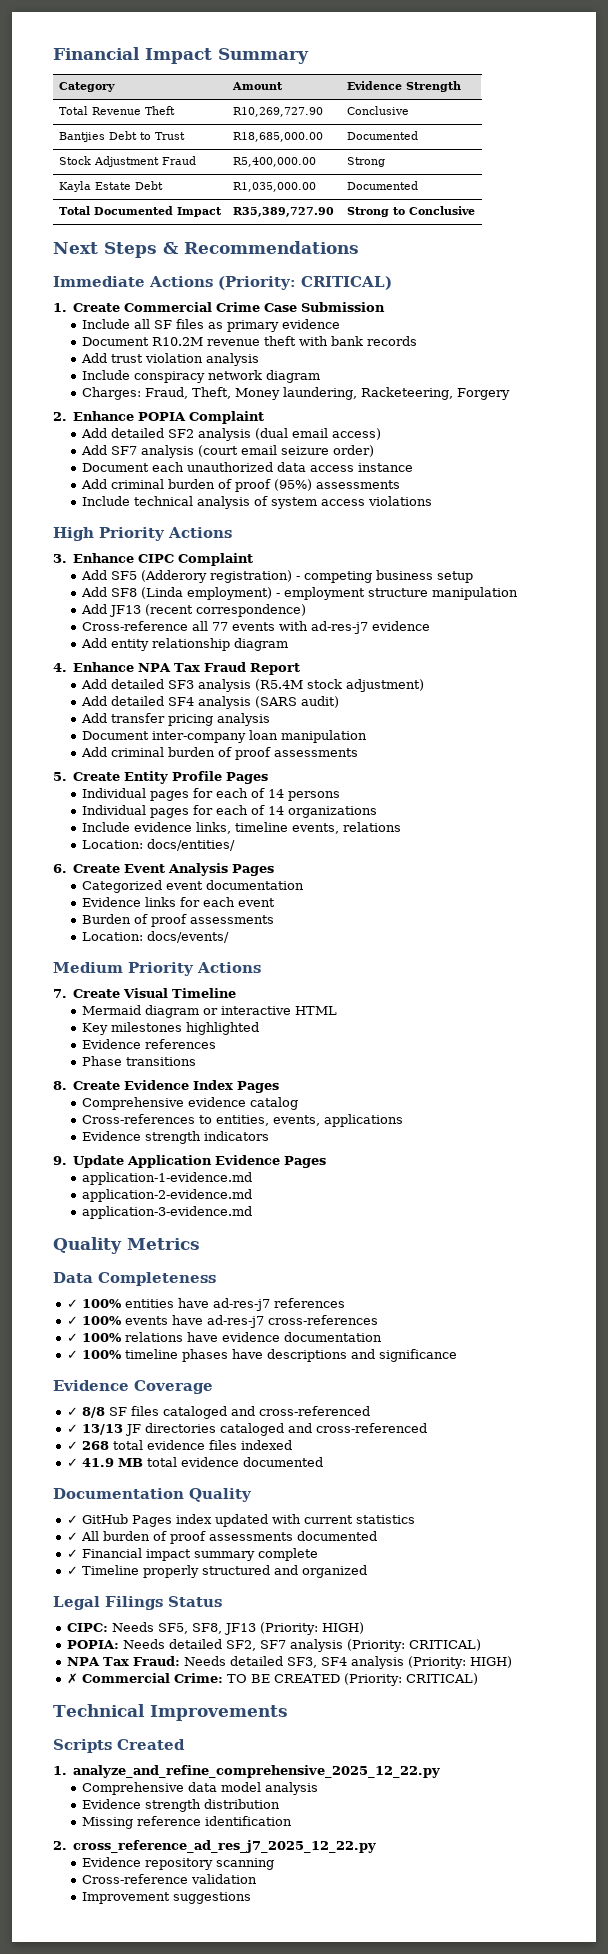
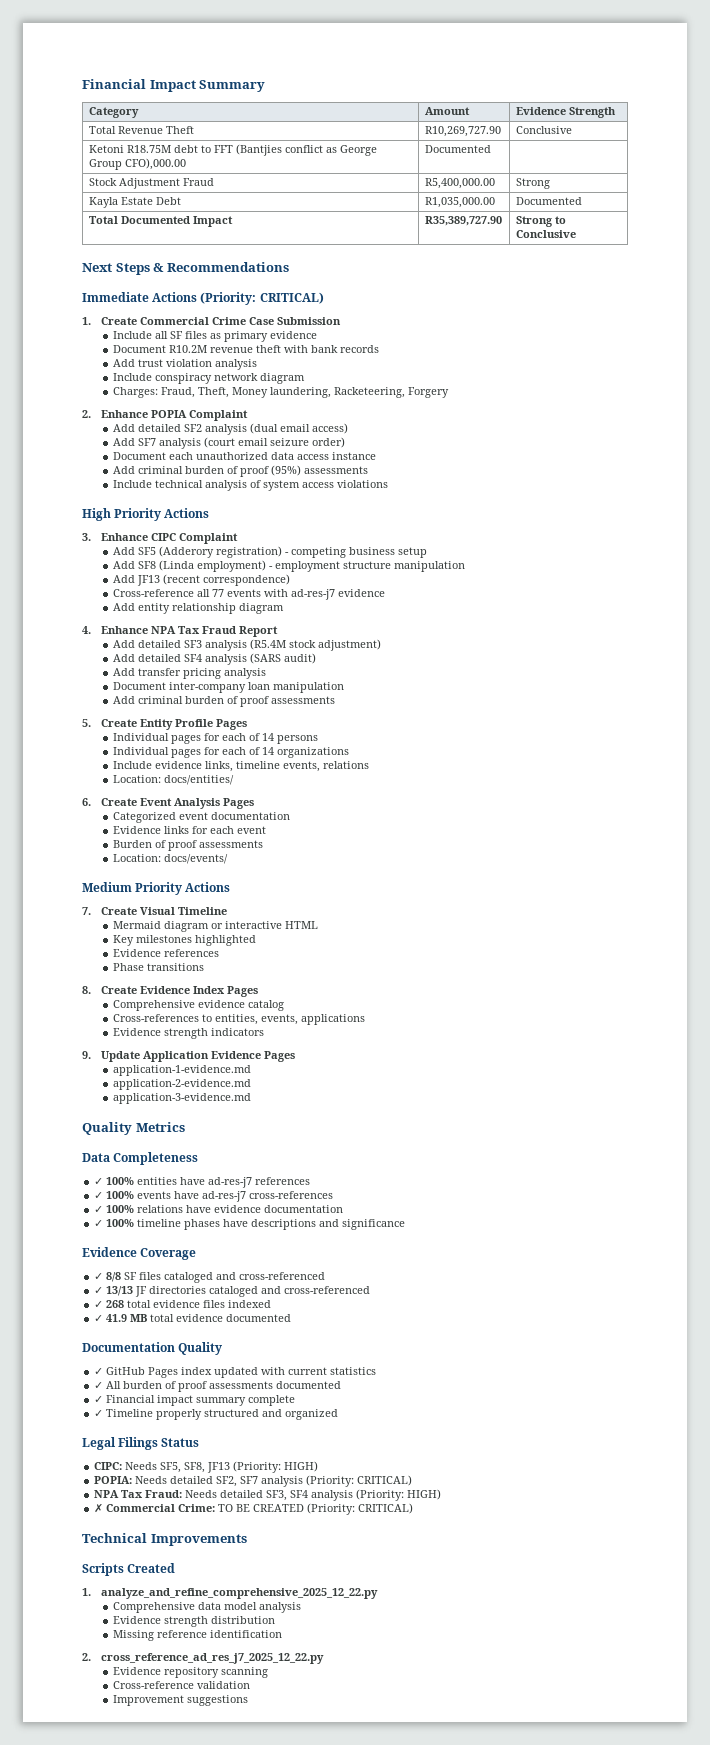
- Bantjies Debt to Trust | R18,685,000.00 | Documented
+ Ketoni R18.75M debt to FFT (Bantjies conflict as George Group CFO),000.00 | Documented |

